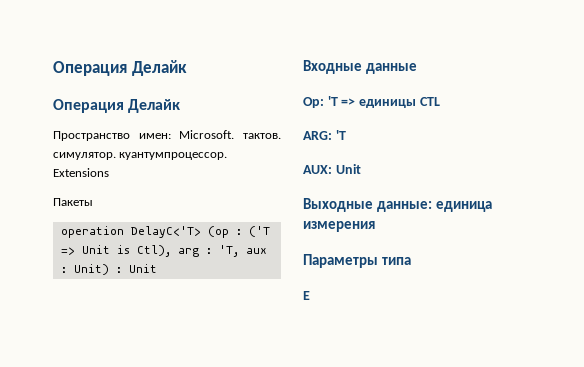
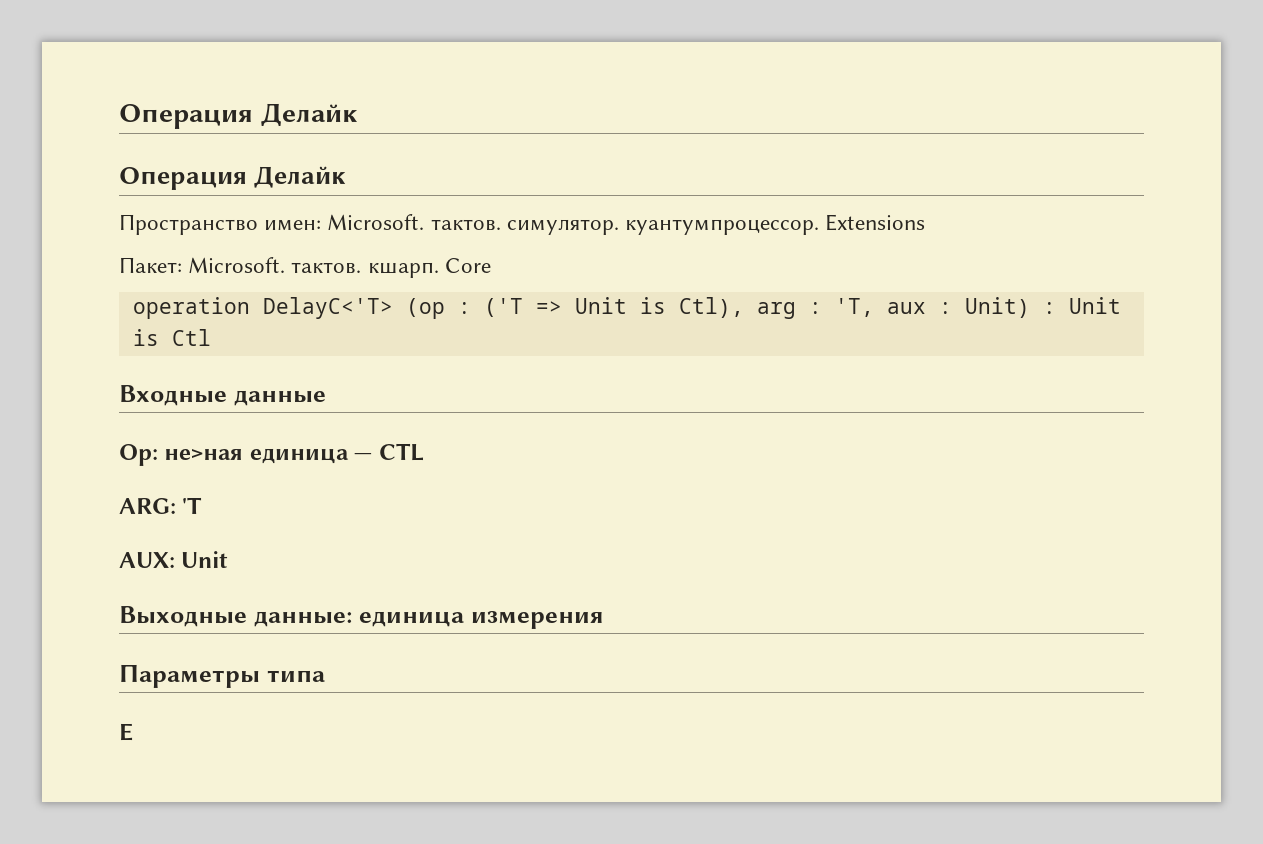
- Пакеты
+ Пакет: Microsoft. тактов. кшарп. Core
- operation DelayC<'T> (op : ('T => Unit is Ctl), arg : 'T, aux : Unit) : Unit
+ operation DelayC<'T> (op : ('T => Unit is Ctl), arg : 'T, aux : Unit) : Unit is Ctl
- Op: 'T => единицы CTL
+ Op: не>ная единица — CTL

